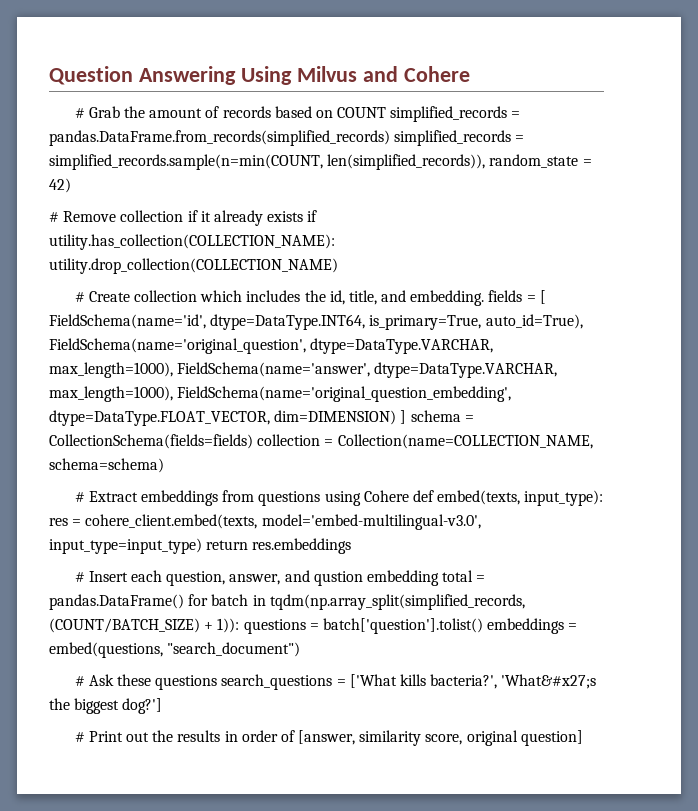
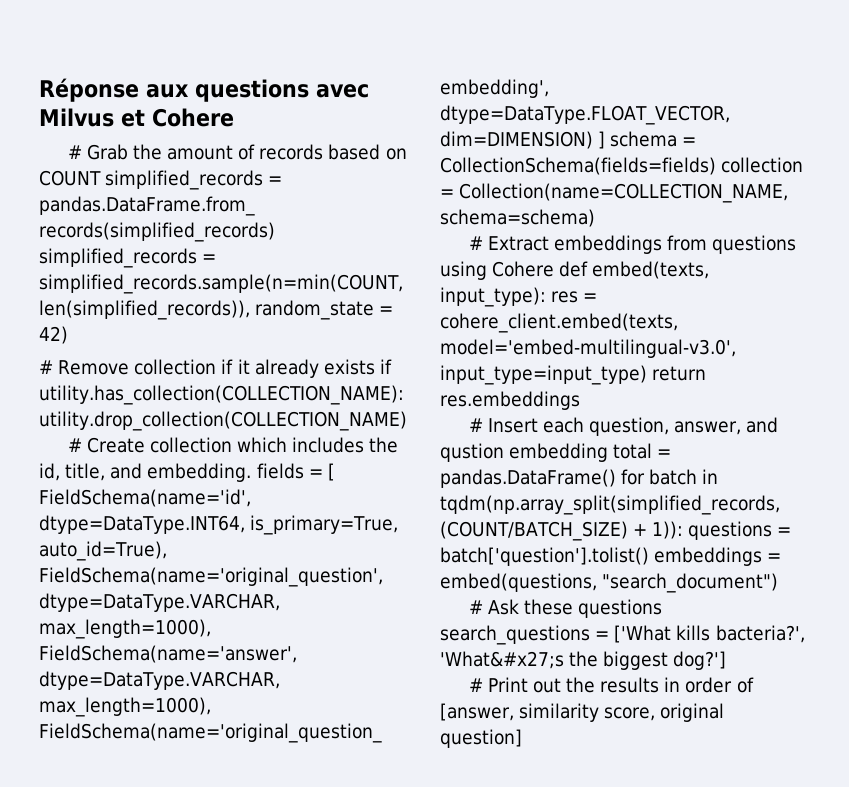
- Question Answering Using Milvus and Cohere
+ Réponse aux questions avec Milvus et Cohere

